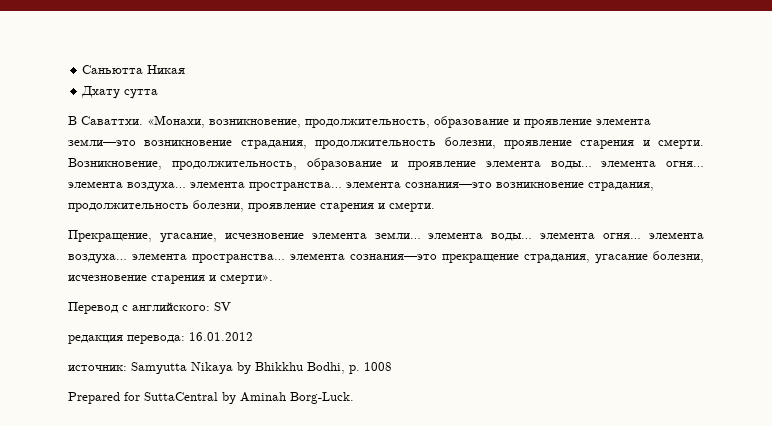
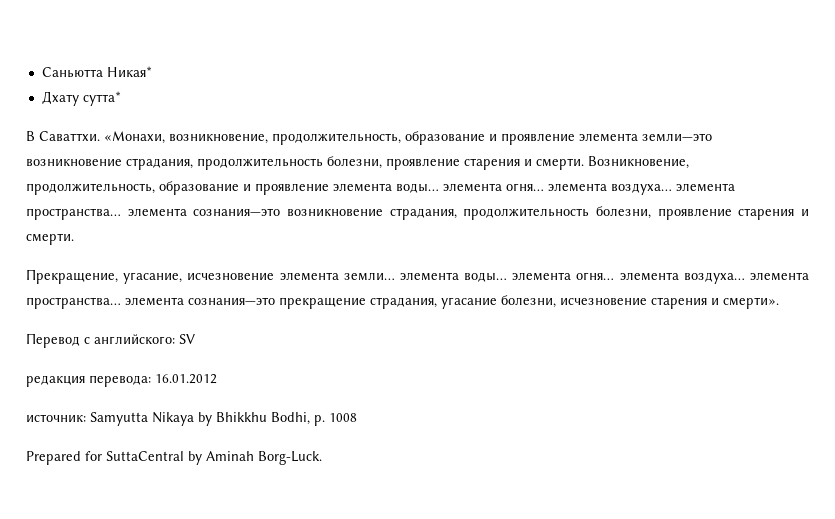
- Саньютта Никая
+ Саньютта Никая*
- Дхату сутта
+ Дхату сутта*

